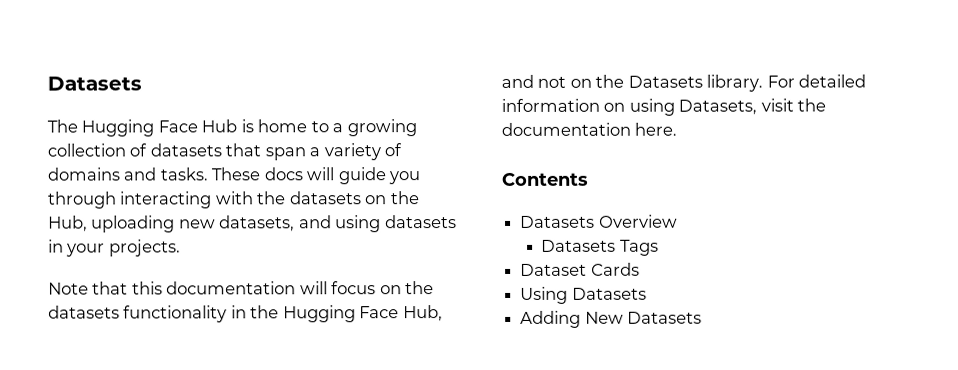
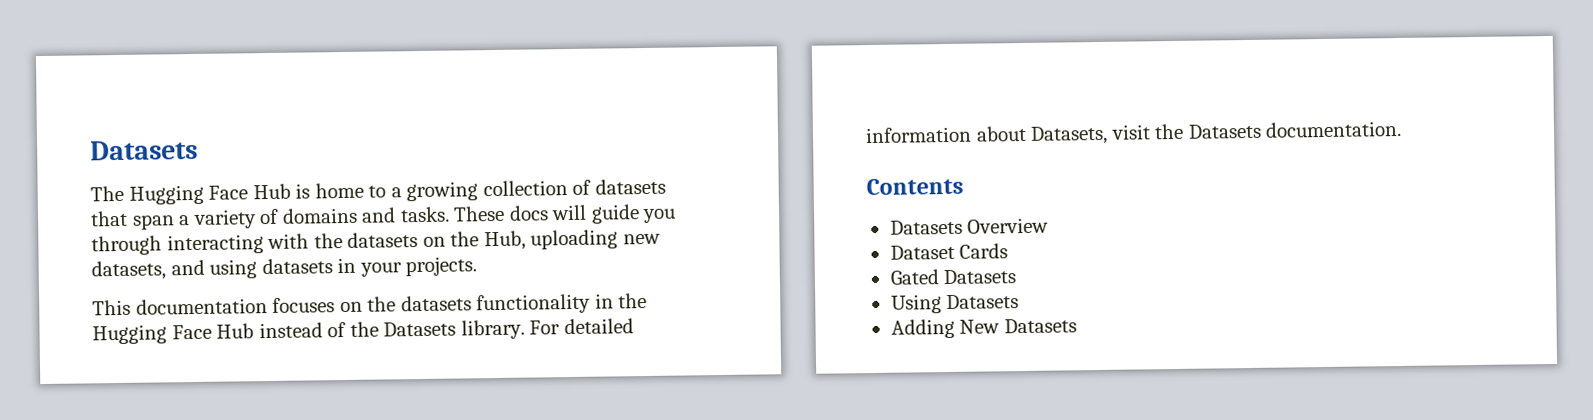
- Note that this documentation will focus on the datasets functionality in the Hugging Face Hub, and not on the Datasets library.
+ This documentation focuses on the datasets functionality in the Hugging Face Hub instead of the Datasets library.
- For detailed information on using Datasets, visit the documentation here.
+ For detailed information about Datasets, visit the Datasets documentation.
- Datasets Tags
+ Gated Datasets

